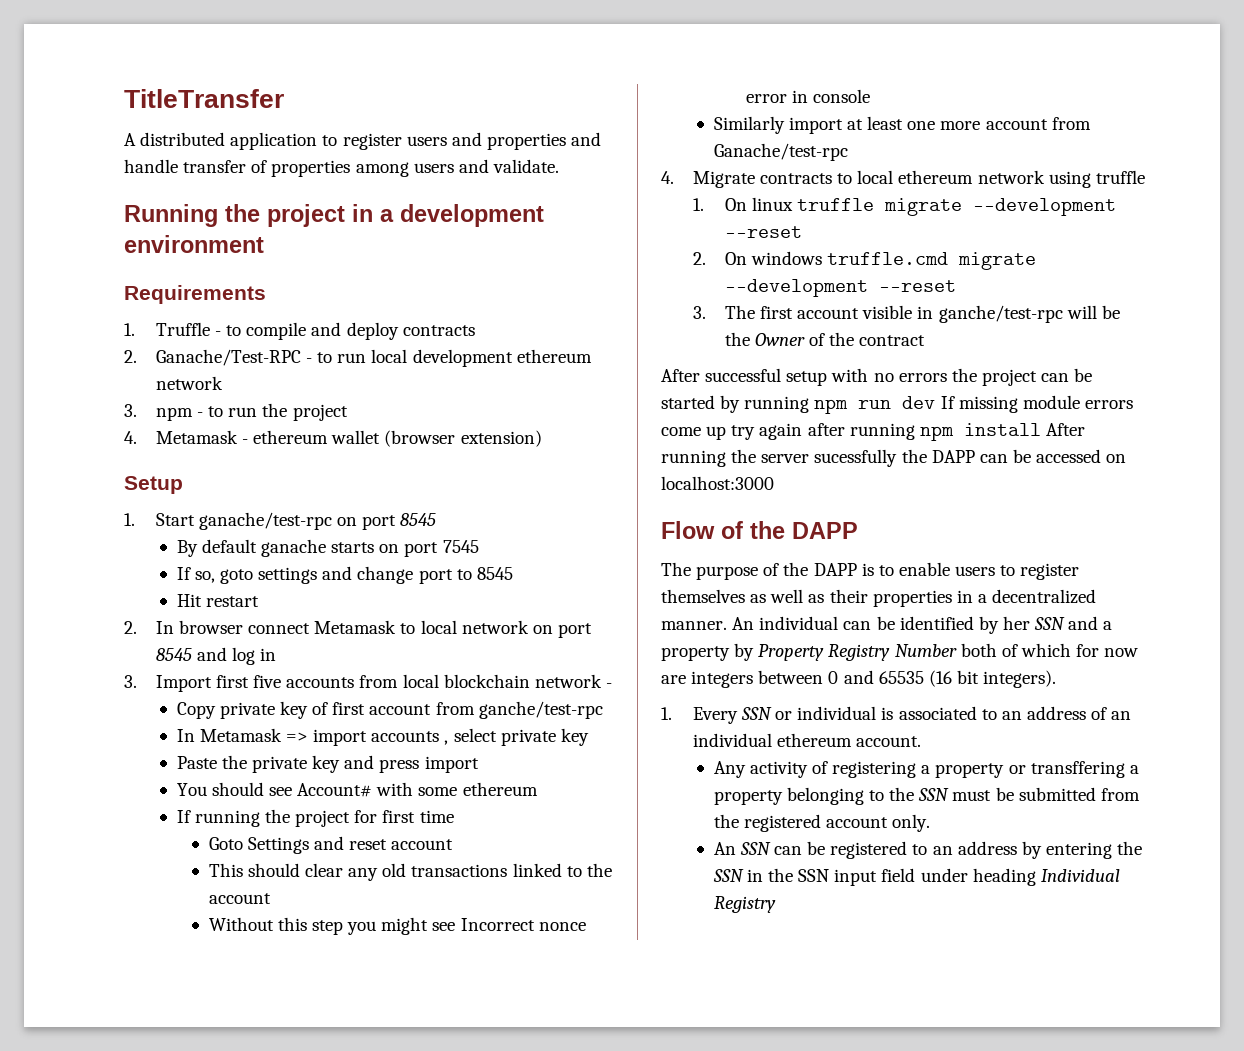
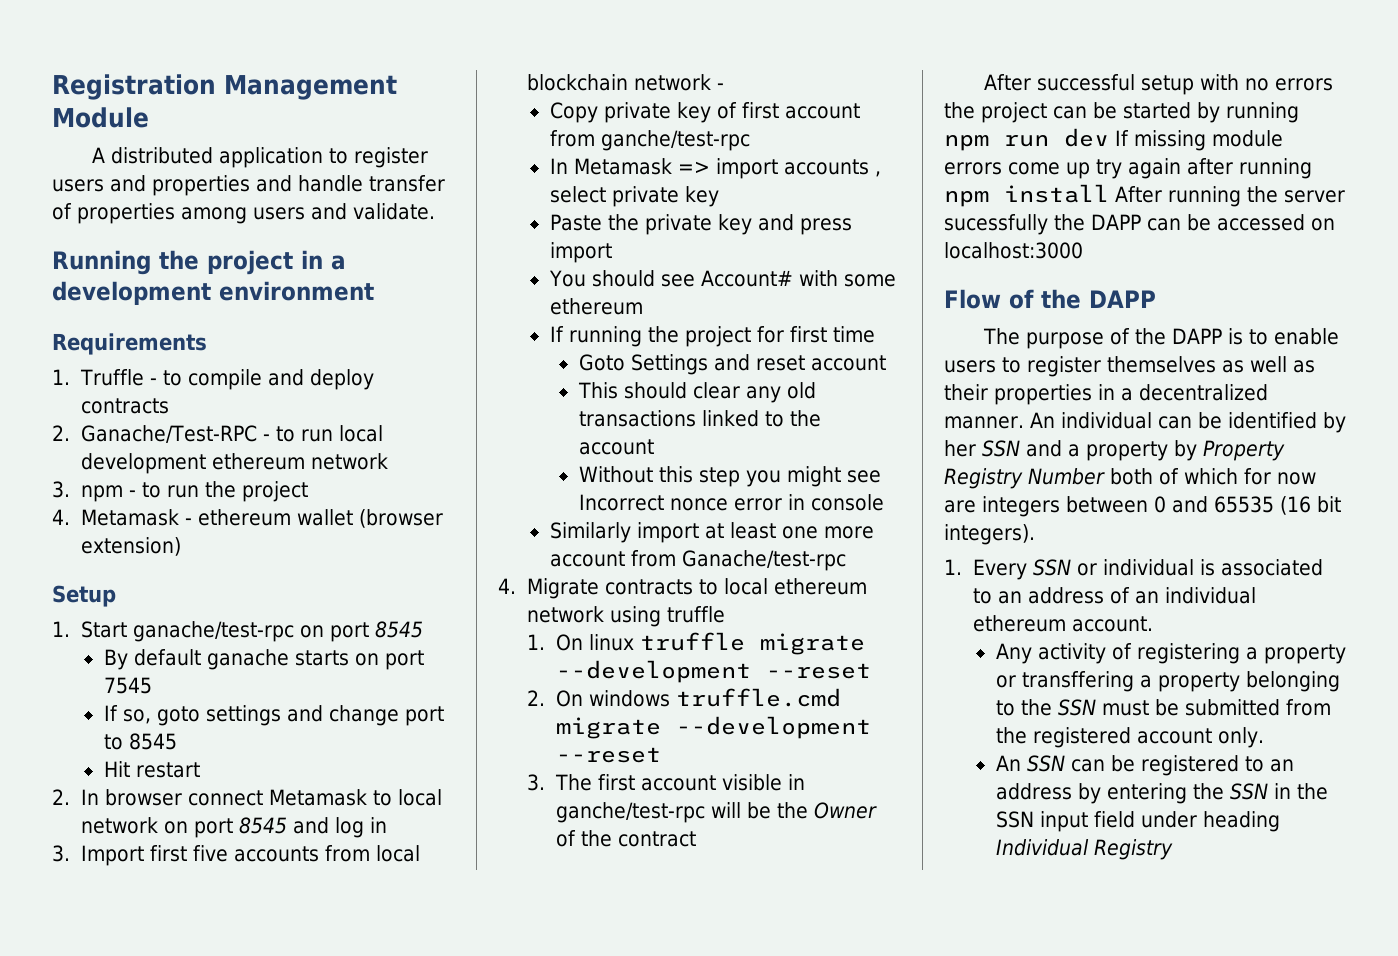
- TitleTransfer
+ Registration Management Module

